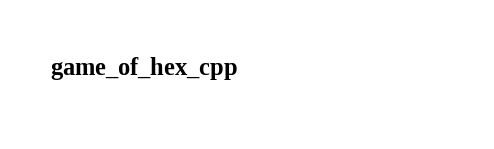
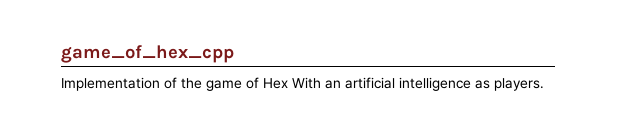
+ Implementation of the game of Hex With an artificial intelligence as players.

